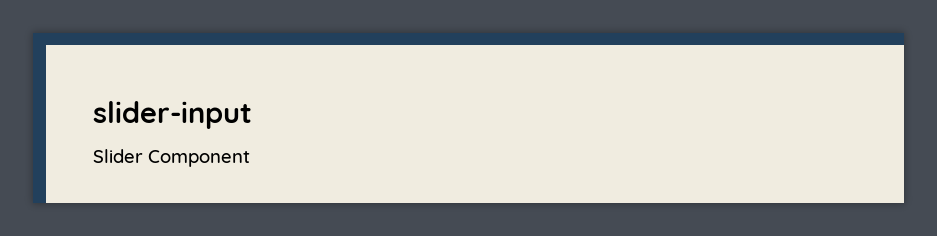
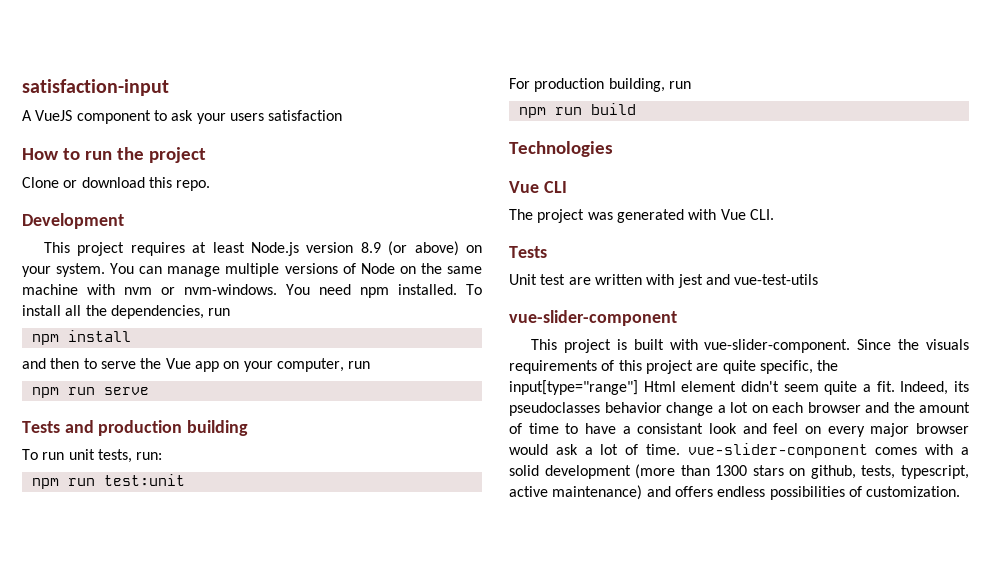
- slider-input
- Slider Component
+ satisfaction-input
+ A VueJS component to ask your users satisfaction
+ How to run the project
+ Clone or download this repo.
+ Development
+ This project requires at least Node.js version 8.9 (or above) on your system. You can manage multiple versions of Node on the same machine with nvm or nvm-windows. You need npm installed. To install all the dependencies, run
+ npm install
+ and then to serve the Vue app on your computer, run
+ npm run serve
+ Tests and production building
+ To run unit tests, run:
+ npm run test:unit
+ For production building, run
+ npm run build
+ Technologies
+ Vue CLI
+ The project was generated with Vue CLI.
+ Tests
+ Unit test are written with jest and vue-test-utils
+ vue-slider-component
+ This project is built with vue-slider-component. Since the visuals requirements of this project are quite specific, the input[type="range"] Html element didn't seem quite a fit. Indeed, its pseudoclasses behavior change a lot on each browser and the amount of time to have a consistant look and feel on every major browser would ask a lot of time. vue-slider-component comes with a solid development (more than 1300 stars on github, tests, typescript, active maintenance) and offers endless possibilities of customization.

